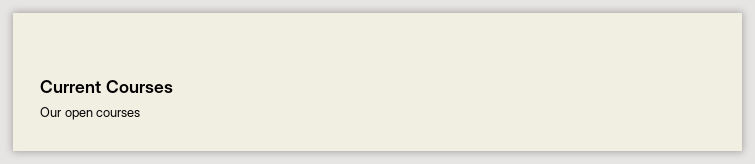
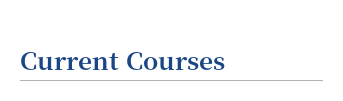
- Our open courses

